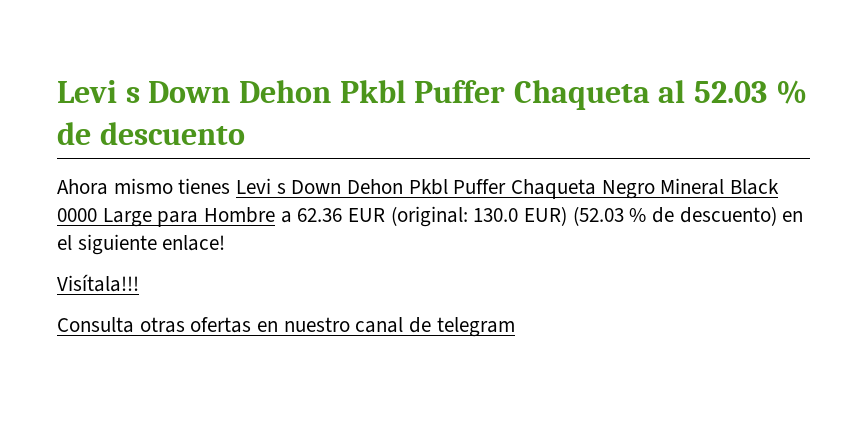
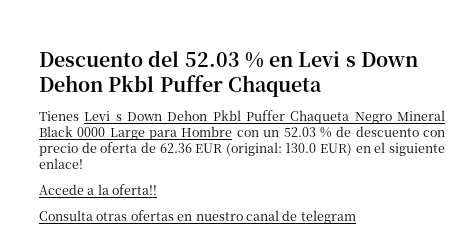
- Levi s Down Dehon Pkbl Puffer Chaqueta al 52.03 % de descuento
- Ahora mismo tienes Levi s Down Dehon Pkbl Puffer Chaqueta Negro Mineral Black 0000 Large para Hombre a 62.36 EUR (original: 130.0 EUR) (52.03 % de descuento) en el siguiente enlace!
+ Descuento del 52.03 % en Levi s Down Dehon Pkbl Puffer Chaqueta
+ Tienes Levi s Down Dehon Pkbl Puffer Chaqueta Negro Mineral Black 0000 Large para Hombre con un 52.03 % de descuento con precio de oferta de 62.36 EUR (original: 130.0 EUR) en el siguiente enlace!
- Visítala!!!
+ Accede a la oferta!!

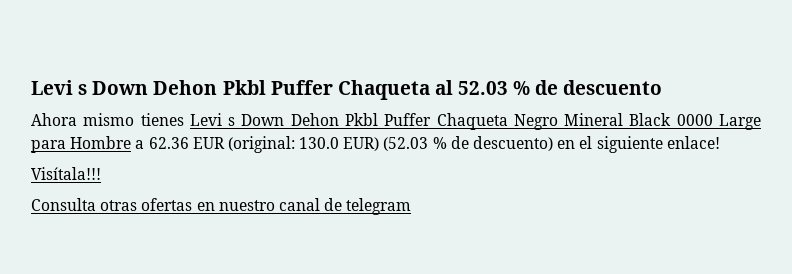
- Descuento del 52.03 % en Levi s Down Dehon Pkbl Puffer Chaqueta
- Tienes Levi s Down Dehon Pkbl Puffer Chaqueta Negro Mineral Black 0000 Large para Hombre con un 52.03 % de descuento con precio de oferta de 62.36 EUR (original: 130.0 EUR) en el siguiente enlace!
+ Levi s Down Dehon Pkbl Puffer Chaqueta al 52.03 % de descuento
+ Ahora mismo tienes Levi s Down Dehon Pkbl Puffer Chaqueta Negro Mineral Black 0000 Large para Hombre a 62.36 EUR (original: 130.0 EUR) (52.03 % de descuento) en el siguiente enlace!
- Accede a la oferta!!
+ Visítala!!!

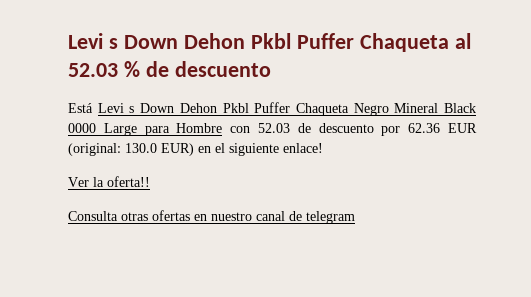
- Ahora mismo tienes Levi s Down Dehon Pkbl Puffer Chaqueta Negro Mineral Black 0000 Large para Hombre a 62.36 EUR (original: 130.0 EUR) (52.03 % de descuento) en el siguiente enlace!
+ Está Levi s Down Dehon Pkbl Puffer Chaqueta Negro Mineral Black 0000 Large para Hombre con 52.03 de descuento por 62.36 EUR (original: 130.0 EUR) en el siguiente enlace!
- Visítala!!!
+ Ver la oferta!!

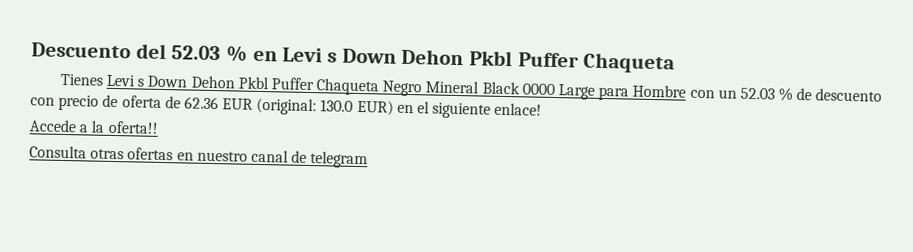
- Levi s Down Dehon Pkbl Puffer Chaqueta al 52.03 % de descuento
- Está Levi s Down Dehon Pkbl Puffer Chaqueta Negro Mineral Black 0000 Large para Hombre con 52.03 de descuento por 62.36 EUR (original: 130.0 EUR) en el siguiente enlace!
+ Descuento del 52.03 % en Levi s Down Dehon Pkbl Puffer Chaqueta
+ Tienes Levi s Down Dehon Pkbl Puffer Chaqueta Negro Mineral Black 0000 Large para Hombre con un 52.03 % de descuento con precio de oferta de 62.36 EUR (original: 130.0 EUR) en el siguiente enlace!
- Ver la oferta!!
+ Accede a la oferta!!

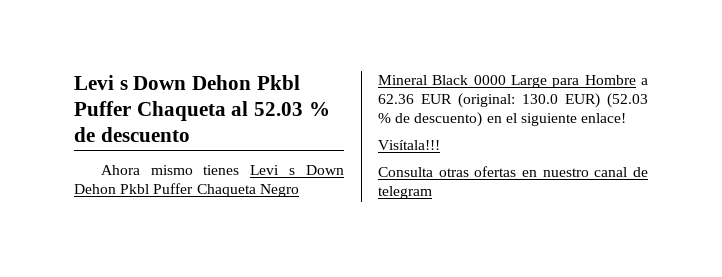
- Descuento del 52.03 % en Levi s Down Dehon Pkbl Puffer Chaqueta
- Tienes Levi s Down Dehon Pkbl Puffer Chaqueta Negro Mineral Black 0000 Large para Hombre con un 52.03 % de descuento con precio de oferta de 62.36 EUR (original: 130.0 EUR) en el siguiente enlace!
+ Levi s Down Dehon Pkbl Puffer Chaqueta al 52.03 % de descuento
+ Ahora mismo tienes Levi s Down Dehon Pkbl Puffer Chaqueta Negro Mineral Black 0000 Large para Hombre a 62.36 EUR (original: 130.0 EUR) (52.03 % de descuento) en el siguiente enlace!
- Accede a la oferta!!
+ Visítala!!!

